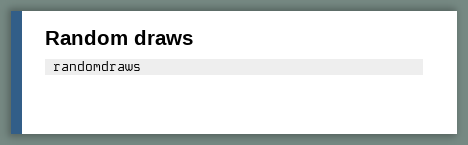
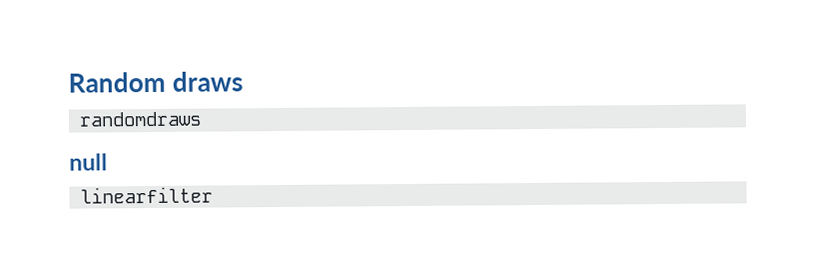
+ null
+ linearfilter

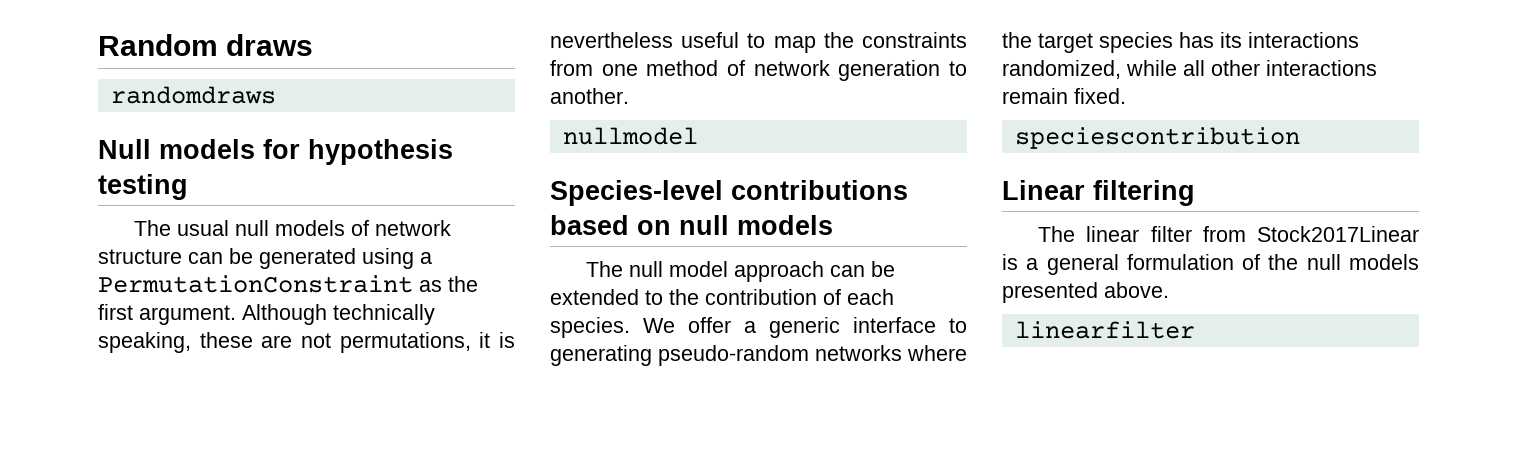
- null
+ Null models for hypothesis testing
+ The usual null models of network structure can be generated using a PermutationConstraint as the first argument. Although technically speaking, these are not permutations, it is nevertheless useful to map the constraints from one method of network generation to another.
+ nullmodel
+ Species-level contributions based on null models
+ The null model approach can be extended to the contribution of each species. We offer a generic interface to generating pseudo-random networks where the target species has its interactions randomized, while all other interactions remain fixed.
+ speciescontribution
+ Linear filtering
+ The linear filter from Stock2017Linear is a general formulation of the null models presented above.

